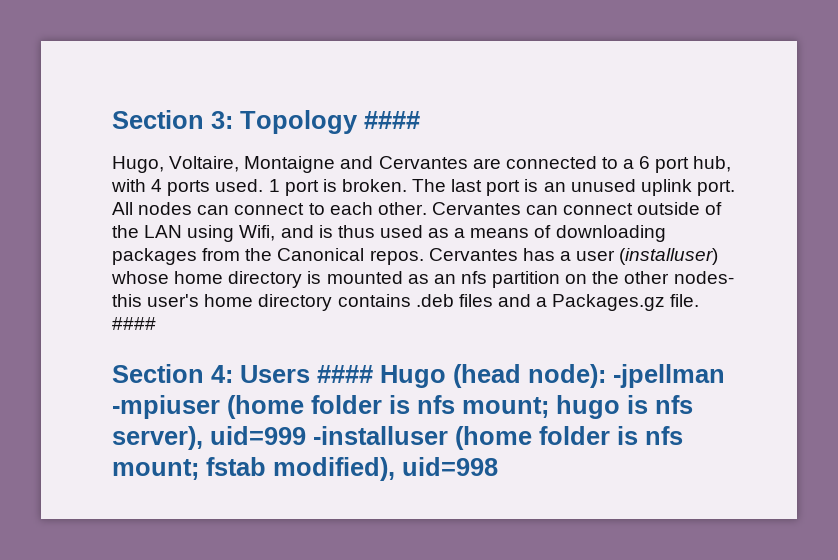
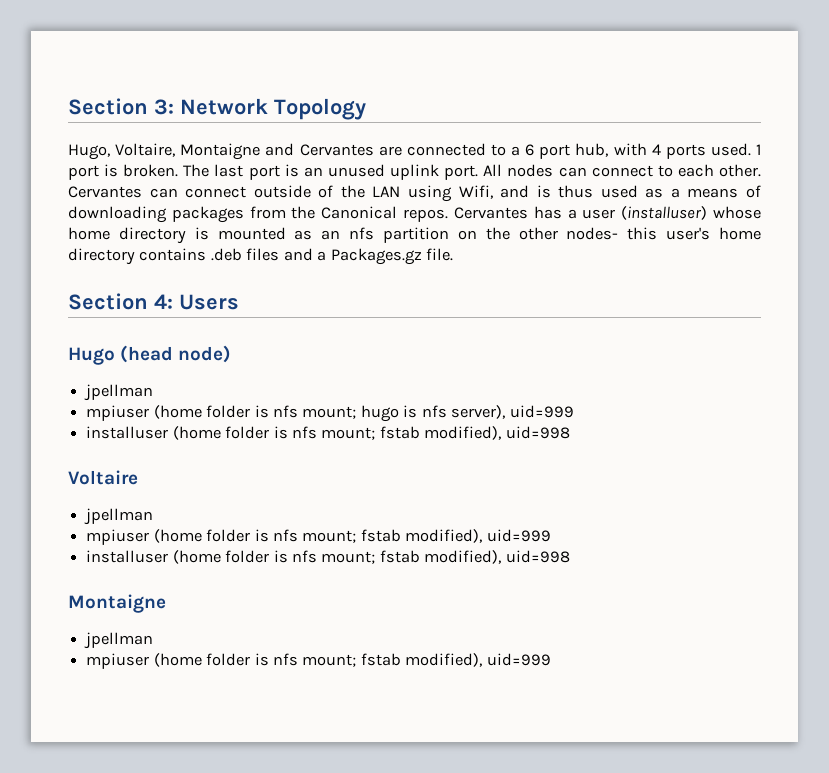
- Section 3: Topology ####
+ Section 3: Network Topology
- Cervantes has a user (installuser) whose home directory is mounted as an nfs partition on the other nodes- this user's home directory contains .deb files and a Packages.gz file. ####
+ Cervantes has a user (installuser) whose home directory is mounted as an nfs partition on the other nodes- this user's home directory contains .deb files and a Packages.gz file.
- Section 4: Users #### Hugo (head node): -jpellman -mpiuser (home folder is nfs mount; hugo is nfs server), uid=999 -installuser (home folder is nfs mount; fstab modified), uid=998
+ Section 4: Users
+ Hugo (head node)
+ jpellman
+ mpiuser (home folder is nfs mount; hugo is nfs server), uid=999
+ installuser (home folder is nfs mount; fstab modified), uid=998
+ Voltaire
+ jpellman
+ mpiuser (home folder is nfs mount; fstab modified), uid=999
+ installuser (home folder is nfs mount; fstab modified), uid=998
+ Montaigne
+ jpellman
+ mpiuser (home folder is nfs mount; fstab modified), uid=999

